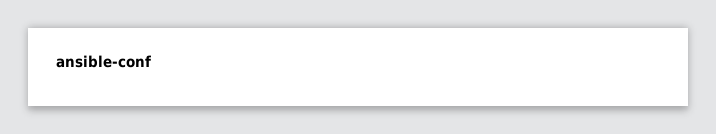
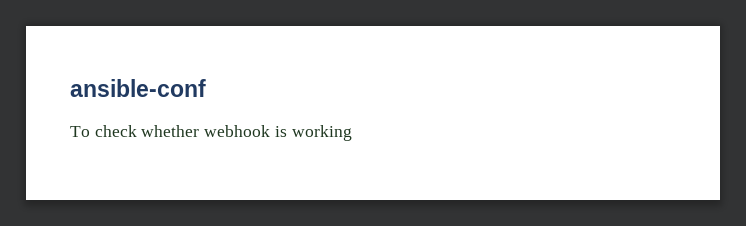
+ To check whether webhook is working

